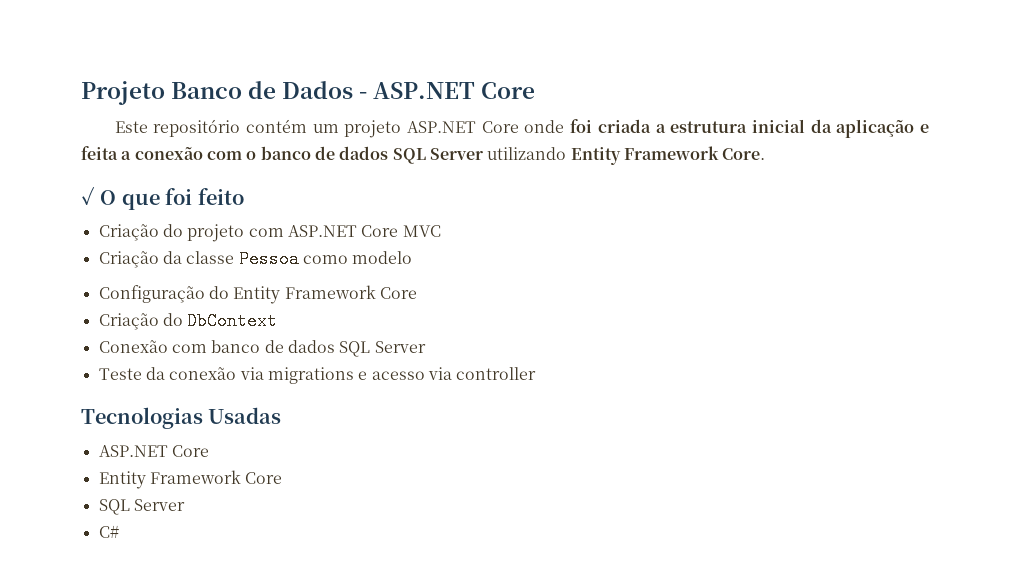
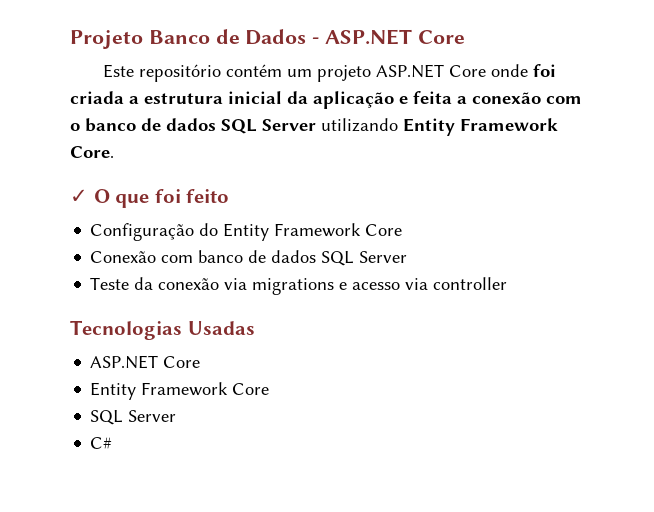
- Criação do projeto com ASP.NET Core MVC
- Criação da classe Pessoa como modelo
- Criação do DbContext

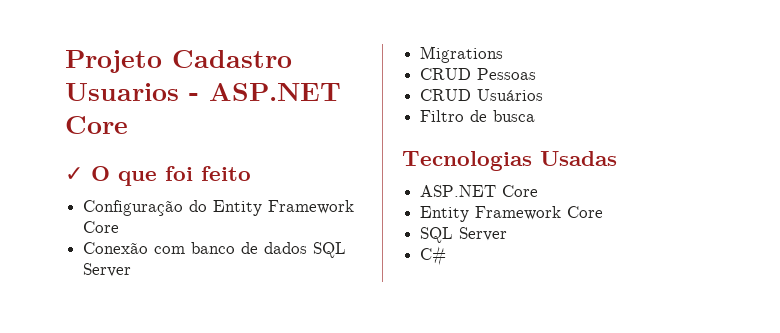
- Projeto Banco de Dados - ASP.NET Core
+ Projeto Cadastro Usuarios - ASP.NET Core
- Este repositório contém um projeto ASP.NET Core onde foi criada a estrutura inicial da aplicação e feita a conexão com o banco de dados SQL Server utilizando Entity Framework Core.
- Teste da conexão via migrations e acesso via controller
+ Migrations
+ CRUD Pessoas
+ CRUD Usuários
+ Filtro de busca

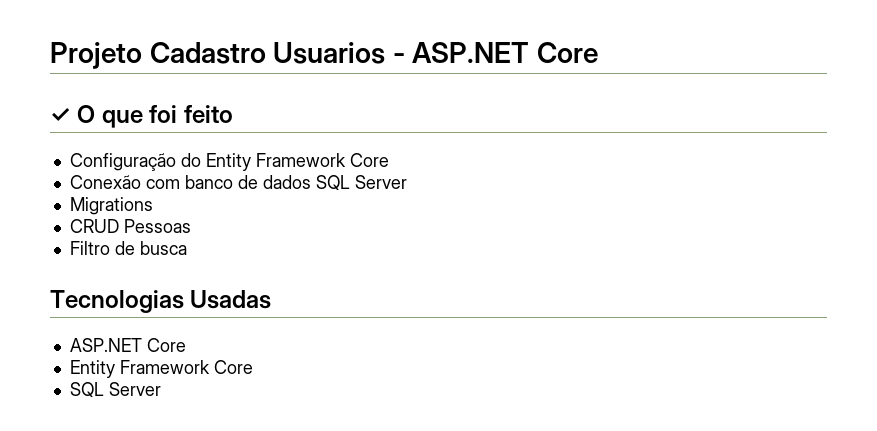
- CRUD Usuários
- C#

